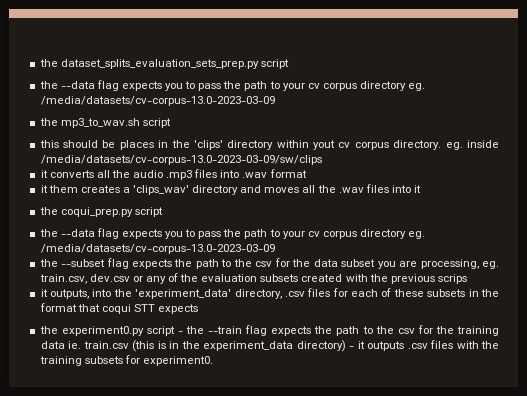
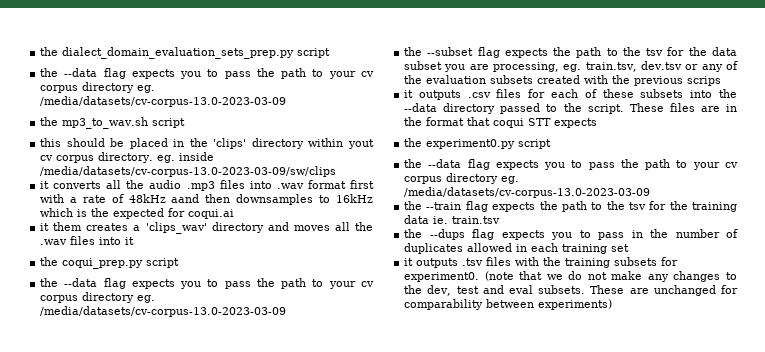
- the dataset_splits_evaluation_sets_prep.py script
+ the dialect_domain_evaluation_sets_prep.py script
- this should be places in the 'clips' directory within yout cv corpus directory. eg. inside /media/datasets/cv-corpus-13.0-2023-03-09/sw/clips
+ this should be placed in the 'clips' directory within yout cv corpus directory. eg. inside /media/datasets/cv-corpus-13.0-2023-03-09/sw/clips
- it converts all the audio .mp3 files into .wav format
+ it converts all the audio .mp3 files into .wav format first with a rate of 48kHz aand then downsamples to 16kHz which is the expected for coqui.ai
- the --subset flag expects the path to the csv for the data subset you are processing, eg. train.csv, dev.csv or any of the evaluation subsets created with the previous scrips
+ the --subset flag expects the path to the tsv for the data subset you are processing, eg. train.tsv, dev.tsv or any of the evaluation subsets created with the previous scrips
- it outputs, into the 'experiment_data' directory, .csv files for each of these subsets in the format that coqui STT expects
+ it outputs .csv files for each of these subsets into the --data directory passed to the script. These files are in the format that coqui STT expects
- the experiment0.py script - the --train flag expects the path to the csv for the training data ie. train.csv (this is in the experiment_data directory) - it outputs .csv files with the training subsets for experiment0.
+ the experiment0.py script
+ the --data flag expects you to pass the path to your cv corpus directory eg. /media/datasets/cv-corpus-13.0-2023-03-09
+ the --train flag expects the path to the tsv for the training data ie. train.tsv
+ the --dups flag expects you to pass in the number of duplicates allowed in each training set
+ it outputs .tsv files with the training subsets for experiment0.
+ (note that we do not make any changes to the dev, test and eval subsets. These are unchanged for comparability between experiments)

